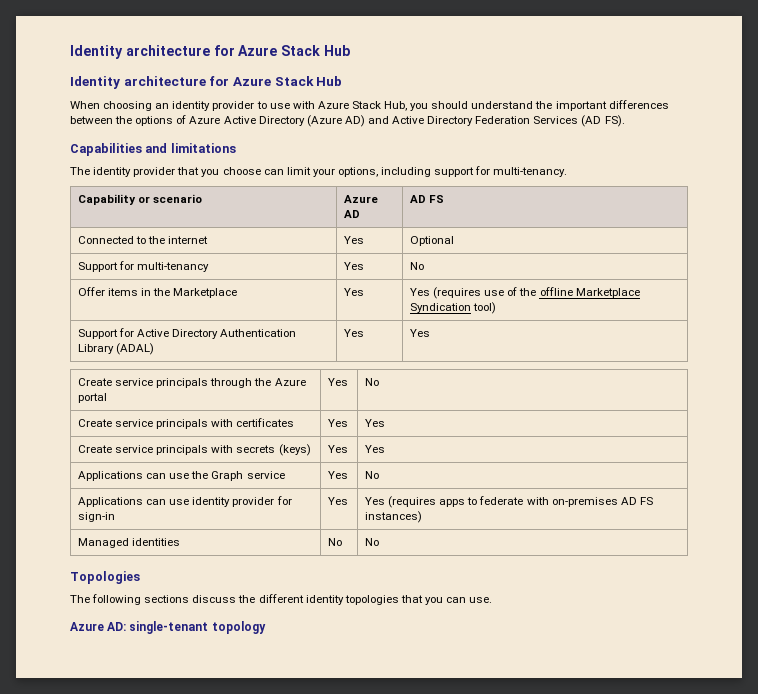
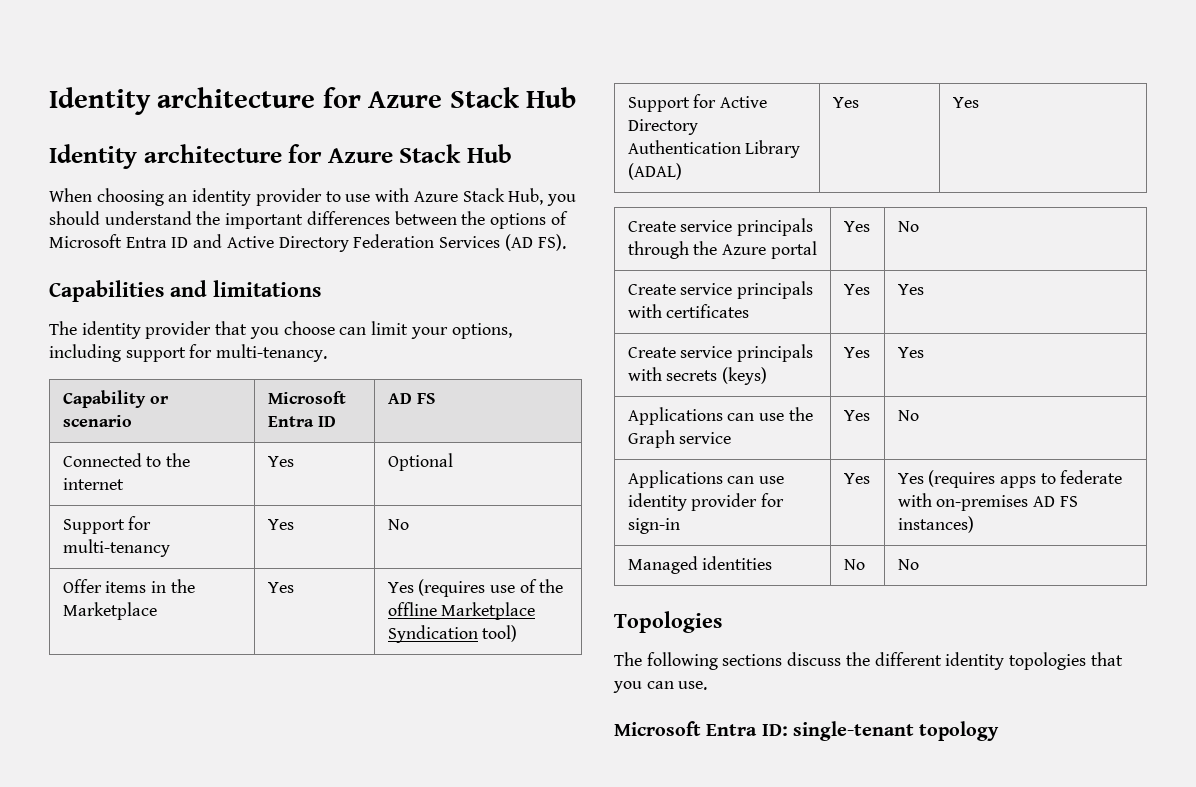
- When choosing an identity provider to use with Azure Stack Hub, you should understand the important differences between the options of Azure Active Directory (Azure AD) and Active Directory Federation Services (AD FS).
+ When choosing an identity provider to use with Azure Stack Hub, you should understand the important differences between the options of Microsoft Entra ID and Active Directory Federation Services (AD FS).
- Capability or scenario | Azure AD | AD FS
+ Capability or scenario | Microsoft Entra ID | AD FS
- Azure AD: single-tenant topology
+ Microsoft Entra ID: single-tenant topology

